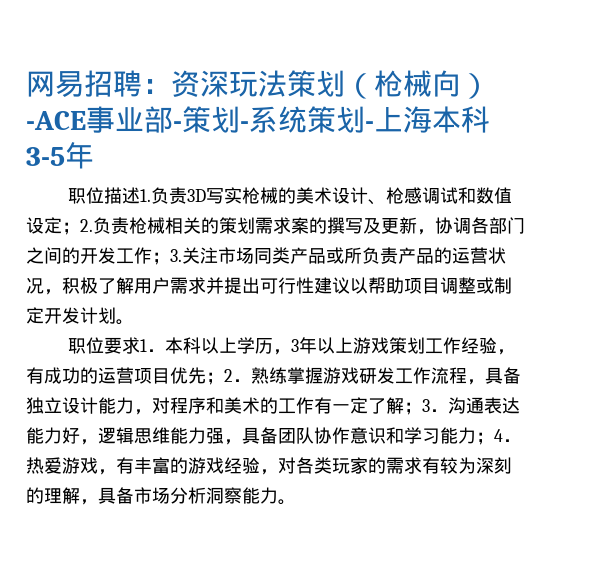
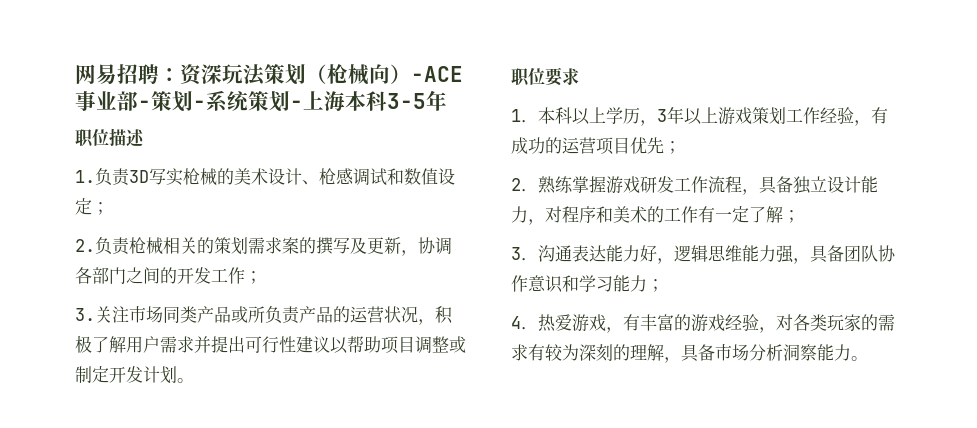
- 职位描述1.负责3D写实枪械的美术设计、枪感调试和数值设定；2.负责枪械相关的策划需求案的撰写及更新，协调各部门之间的开发工作；3.关注市场同类产品或所负责产品的运营状况，积极了解用户需求并提出可行性建议以帮助项目调整或制定开发计划。
+ 职位描述
+ 1.负责3D写实枪械的美术设计、枪感调试和数值设定；
+ 2.负责枪械相关的策划需求案的撰写及更新，协调各部门之间的开发工作；
+ 3.关注市场同类产品或所负责产品的运营状况，积极了解用户需求并提出可行性建议以帮助项目调整或制定开发计划。
- 职位要求1．本科以上学历，3年以上游戏策划工作经验，有成功的运营项目优先；2．熟练掌握游戏研发工作流程，具备独立设计能力，对程序和美术的工作有一定了解；3．沟通表达能力好，逻辑思维能力强，具备团队协作意识和学习能力；4．热爱游戏，有丰富的游戏经验，对各类玩家的需求有较为深刻的理解，具备市场分析洞察能力。
+ 职位要求
+ 1．本科以上学历，3年以上游戏策划工作经验，有成功的运营项目优先；
+ 2．熟练掌握游戏研发工作流程，具备独立设计能力，对程序和美术的工作有一定了解；
+ 3．沟通表达能力好，逻辑思维能力强，具备团队协作意识和学习能力；
+ 4．热爱游戏，有丰富的游戏经验，对各类玩家的需求有较为深刻的理解，具备市场分析洞察能力。

